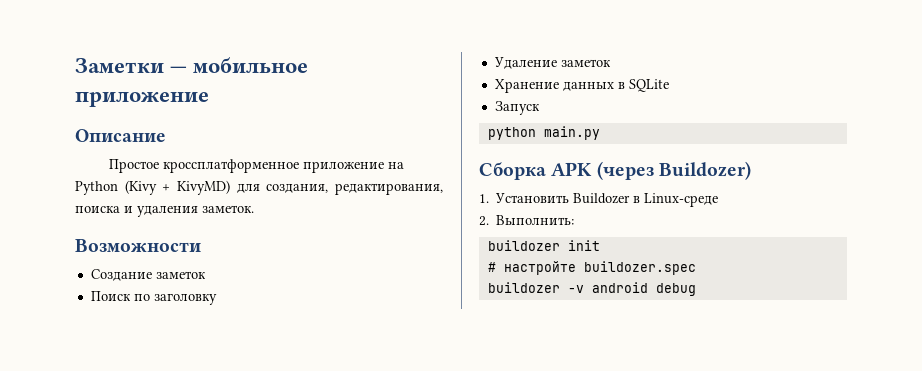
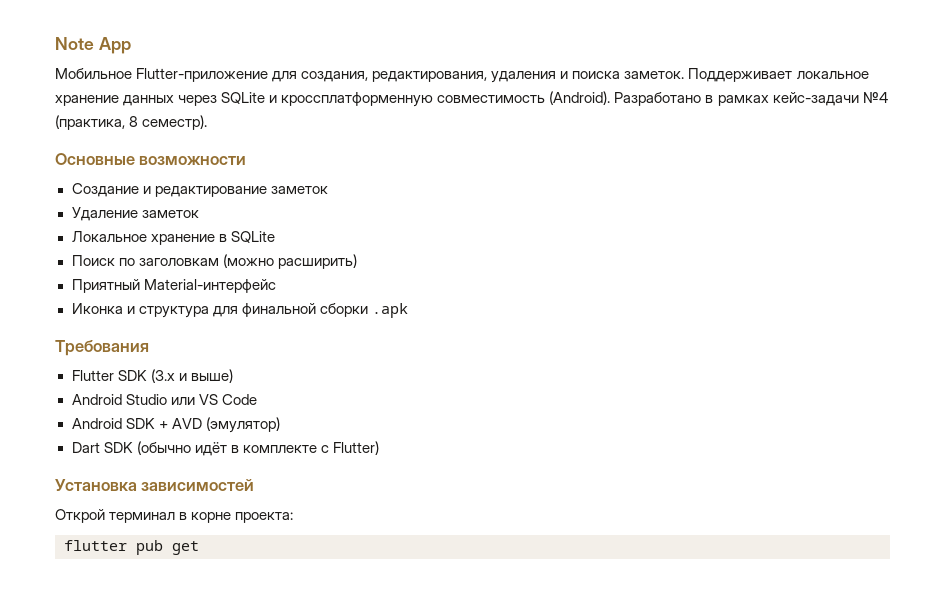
- Заметки — мобильное приложение
- Описание
- Простое кроссплатформенное приложение на Python (Kivy + KivyMD) для создания, редактирования, поиска и удаления заметок.
- Возможности
+ Note App
+ Мобильное Flutter-приложение для создания, редактирования, удаления и поиска заметок. Поддерживает локальное хранение данных через SQLite и кроссплатформенную совместимость (Android). Разработано в рамках кейс-задачи №4 (практика, 8 семестр).
+ Основные возможности
- Создание заметок
- Поиск по заголовку
+ Создание и редактирование заметок
- Хранение данных в SQLite
+ Локальное хранение в SQLite
- Запуск
- python main.py
- Сборка APK (через Buildozer)
- 1. Установить Buildozer в Linux-среде
- 2. Выполнить:
- buildozer init
- # настройте buildozer.spec
- buildozer -v android debug
+ Поиск по заголовкам (можно расширить)
+ Приятный Material-интерфейс
+ Иконка и структура для финальной сборки .apk
+ Требования
+ Flutter SDK (3.x и выше)
+ Android Studio или VS Code
+ Android SDK + AVD (эмулятор)
+ Dart SDK (обычно идёт в комплекте с Flutter)
+ Установка зависимостей
+ Открой терминал в корне проекта:
+ flutter pub get

